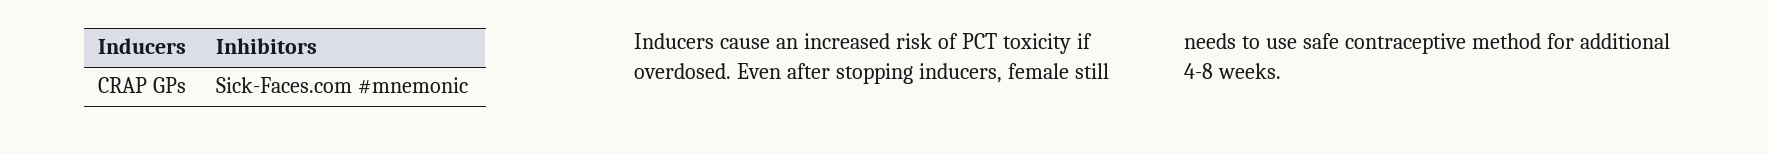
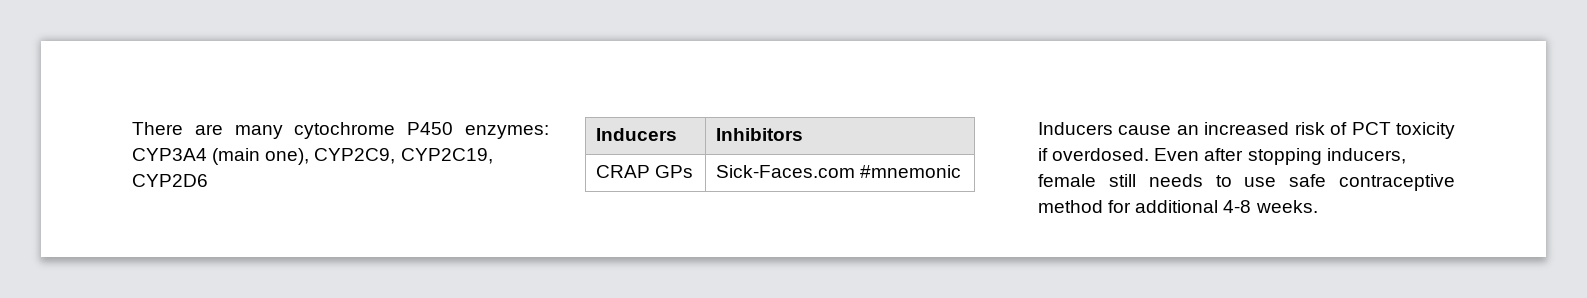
+ There are many cytochrome P450 enzymes: CYP3A4 (main one), CYP2C9, CYP2C19, CYP2D6

